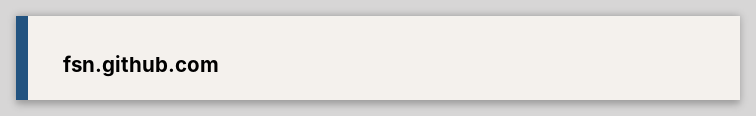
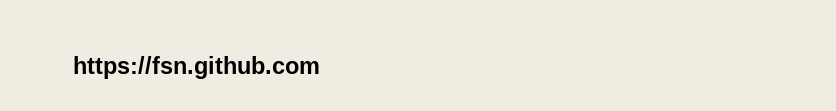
- fsn.github.com
+ https://fsn.github.com

